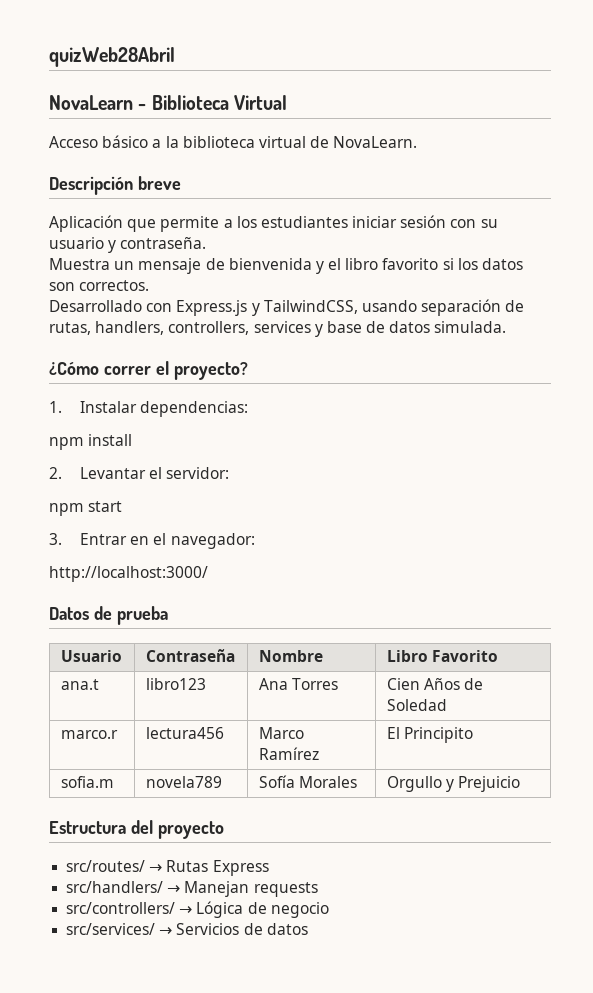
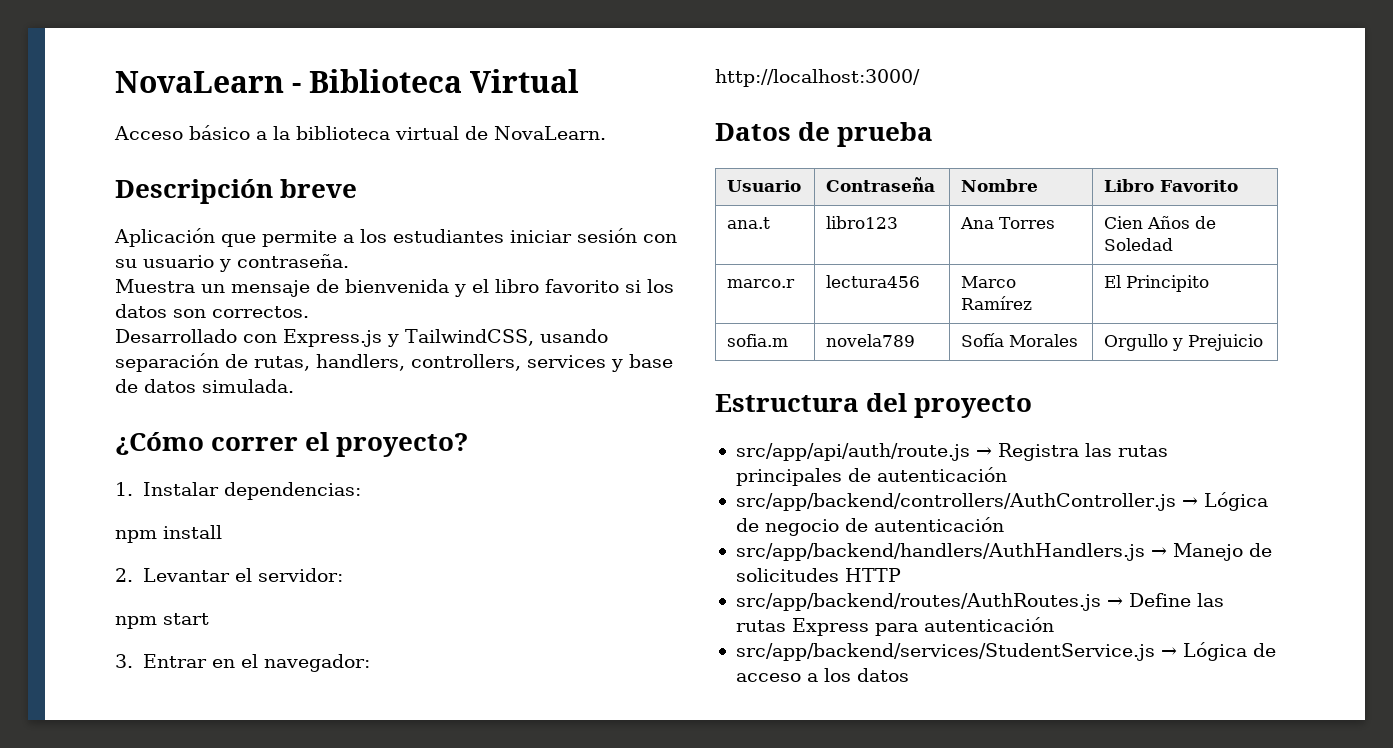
- quizWeb28Abril
- src/routes/ → Rutas Express
- src/handlers/ → Manejan requests
- src/controllers/ → Lógica de negocio
- src/services/ → Servicios de datos
+ src/app/api/auth/route.js → Registra las rutas principales de autenticación
+ src/app/backend/controllers/AuthController.js → Lógica de negocio de autenticación
+ src/app/backend/handlers/AuthHandlers.js → Manejo de solicitudes HTTP
+ src/app/backend/routes/AuthRoutes.js → Define las rutas Express para autenticación
+ src/app/backend/services/StudentService.js → Lógica de acceso a los datos

